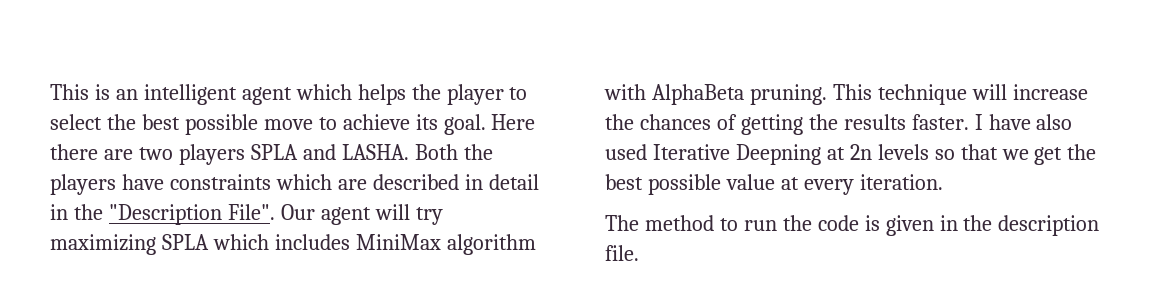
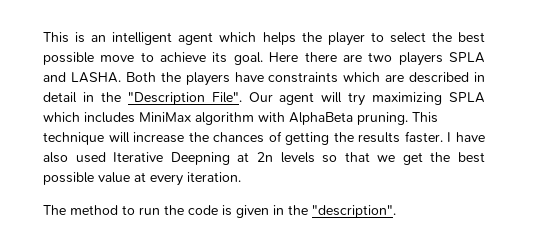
- The method to run the code is given in the description file.
+ The method to run the code is given in the "description".

